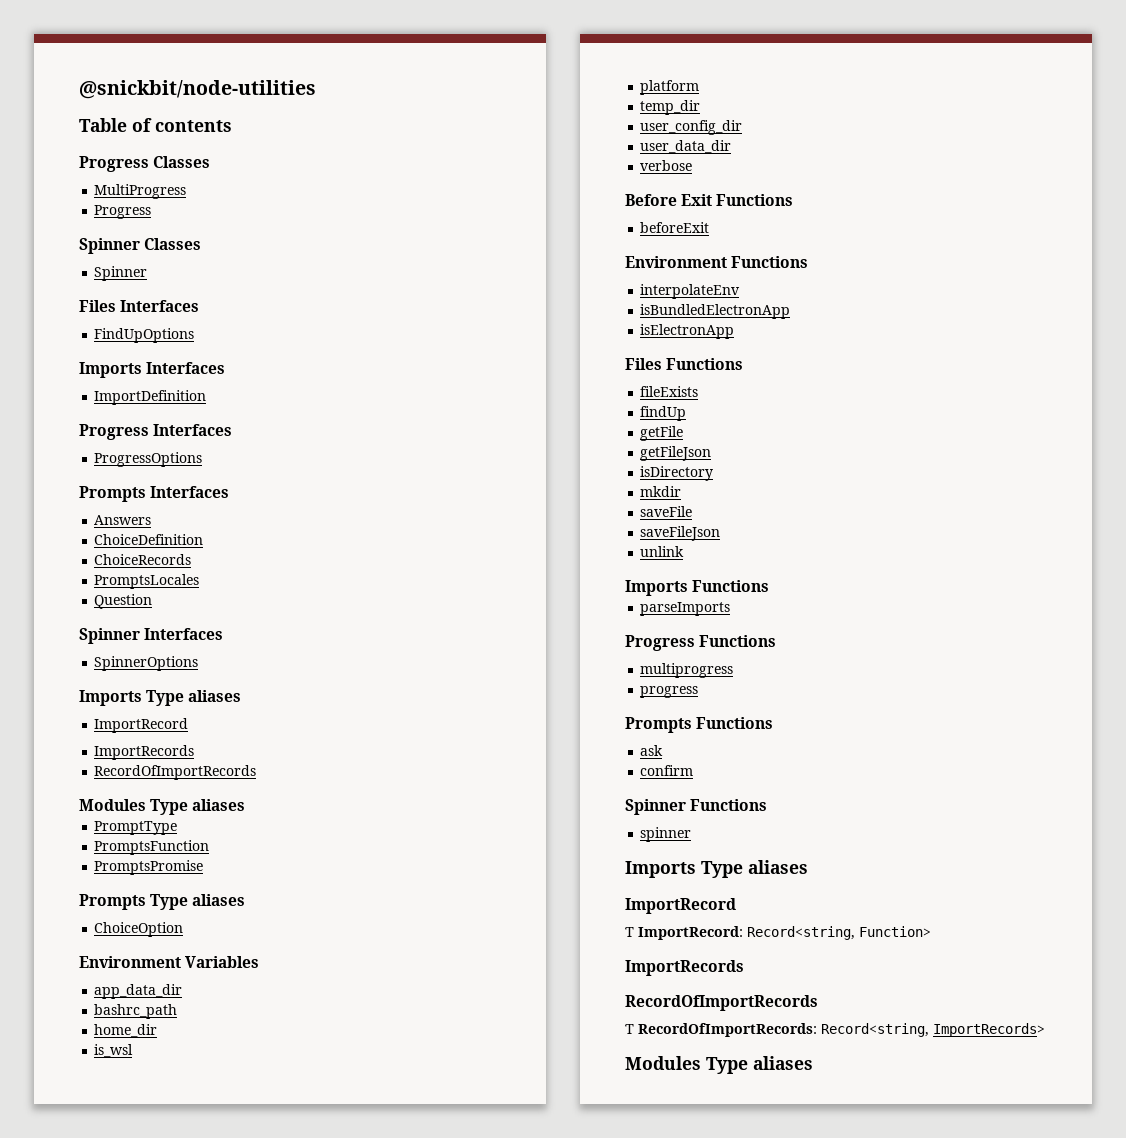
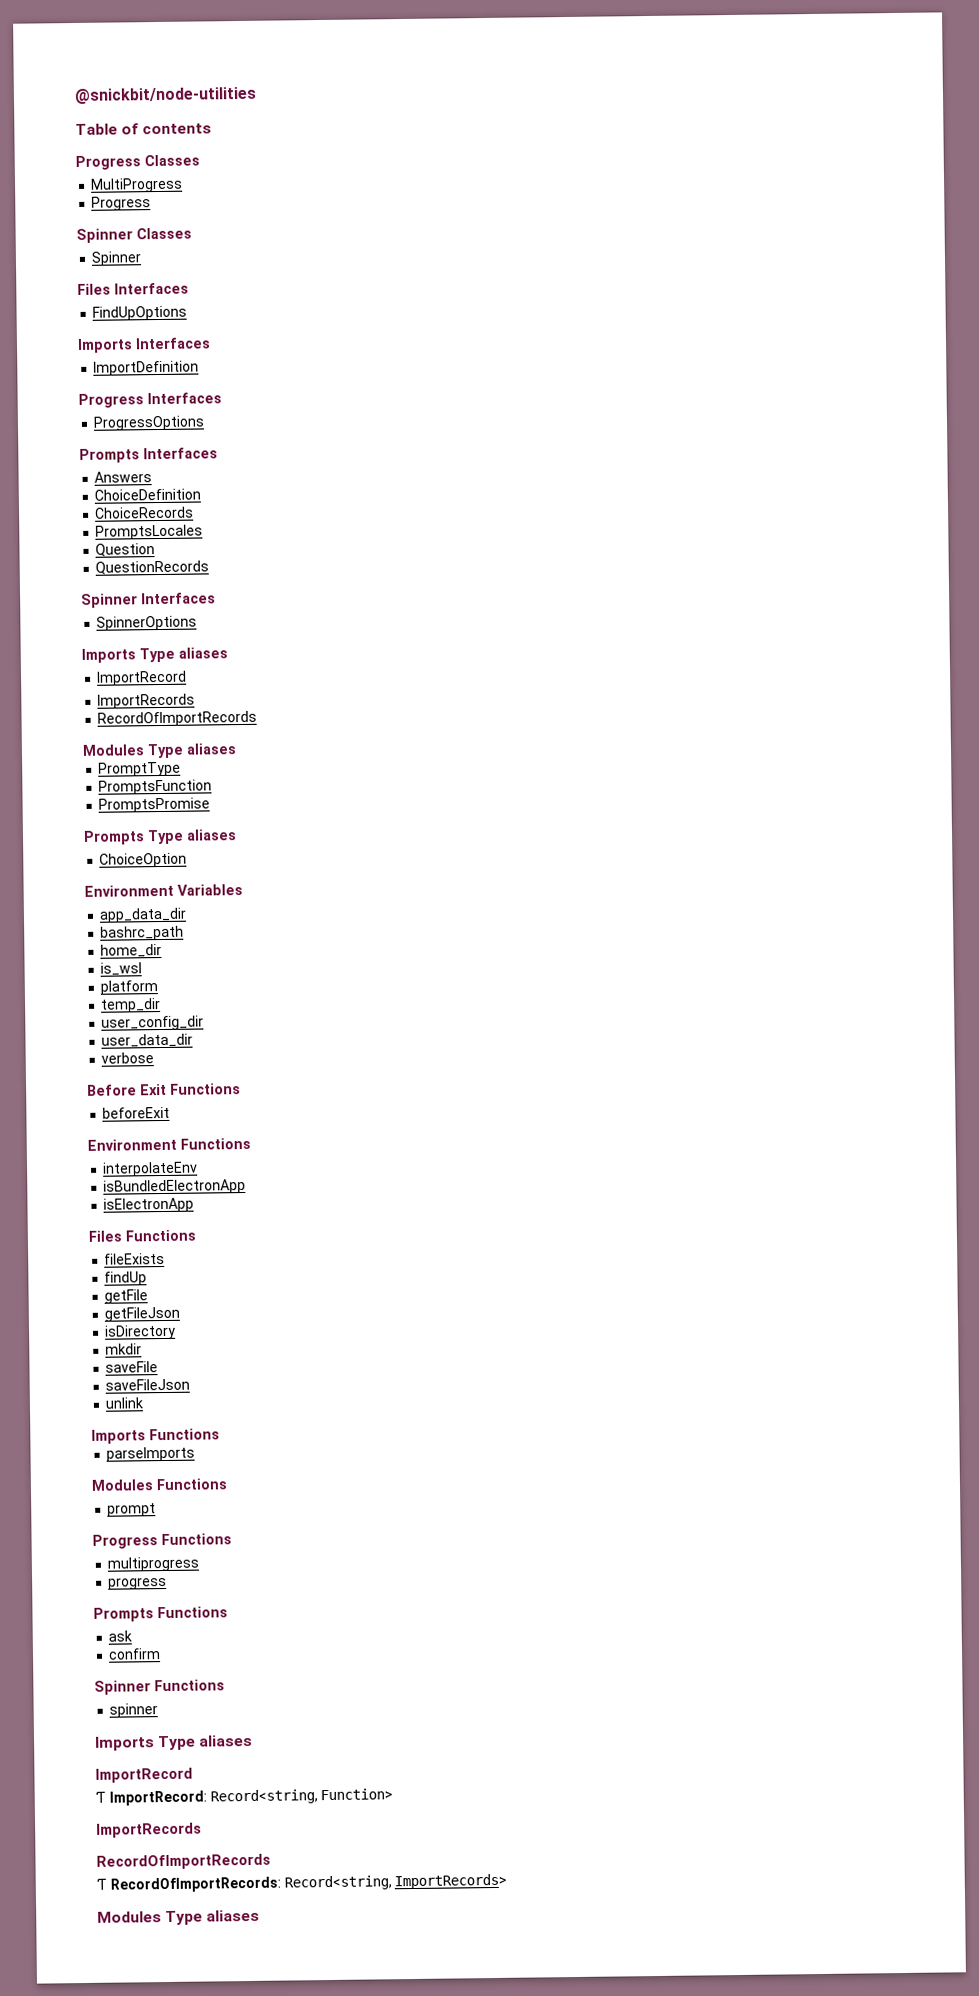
+ QuestionRecords
+ Modules Functions
+ prompt

